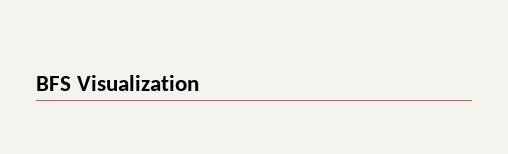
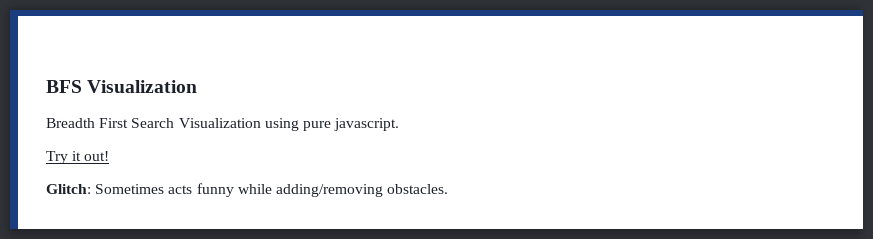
+ Breadth First Search Visualization using pure javascript.
+ Try it out!
+ Glitch: Sometimes acts funny while adding/removing obstacles.

